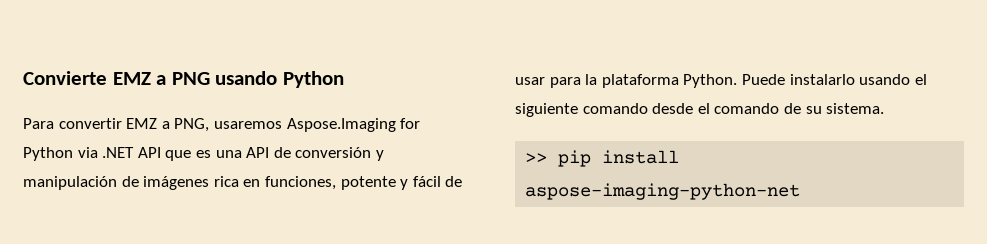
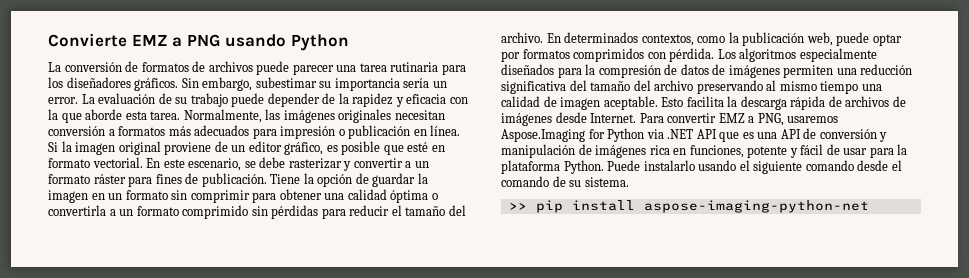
+ La conversión de formatos de archivos puede parecer una tarea rutinaria para los diseñadores gráficos. Sin embargo, subestimar su importancia sería un error. La evaluación de su trabajo puede depender de la rapidez y eficacia con la que aborde esta tarea. Normalmente, las imágenes originales necesitan conversión a formatos más adecuados para impresión o publicación en línea. Si la imagen original proviene de un editor gráfico, es posible que esté en formato vectorial. En este escenario, se debe rasterizar y convertir a un formato ráster para fines de publicación. Tiene la opción de guardar la imagen en un formato sin comprimir para obtener una calidad óptima o convertirla a un formato comprimido sin pérdidas para reducir el tamaño del archivo. En determinados contextos, como la publicación web, puede optar por formatos comprimidos con pérdida. Los algoritmos especialmente diseñados para la compresión de datos de imágenes permiten una reducción significativa del tamaño del archivo preservando al mismo tiempo una calidad de imagen aceptable. Esto facilita la descarga rápida de archivos de imágenes desde Internet.

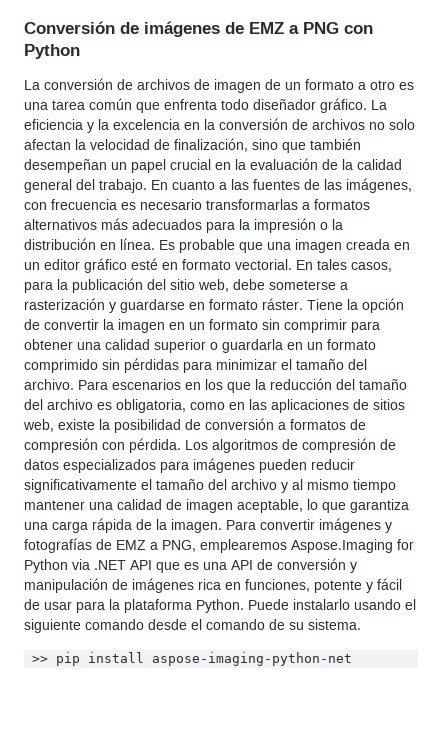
- Convierte EMZ a PNG usando Python
+ Conversión de imágenes de EMZ a PNG con Python
- La conversión de formatos de archivos puede parecer una tarea rutinaria para los diseñadores gráficos. Sin embargo, subestimar su importancia sería un error. La evaluación de su trabajo puede depender de la rapidez y eficacia con la que aborde esta tarea. Normalmente, las imágenes originales necesitan conversión a formatos más adecuados para impresión o publicación en línea. Si la imagen original proviene de un editor gráfico, es posible que esté en formato vectorial.
+ La conversión de archivos de imagen de un formato a otro es una tarea común que enfrenta todo diseñador gráfico. La eficiencia y la excelencia en la conversión de archivos no solo afectan la velocidad de finalización, sino que también desempeñan un papel crucial en la evaluación de la calidad general del trabajo. En cuanto a las fuentes de las imágenes, con frecuencia es necesario transformarlas a formatos alternativos más adecuados para la impresión o la distribución en línea. Es probable que una imagen creada en un editor gráfico esté en formato vectorial.
- En este escenario, se debe rasterizar y convertir a un formato ráster para fines de publicación.
+ En tales casos, para la publicación del sitio web, debe someterse a rasterización y guardarse en formato ráster.
- Tiene la opción de guardar la imagen en un formato sin comprimir para obtener una calidad óptima o convertirla a un formato comprimido sin pérdidas para reducir el tamaño del archivo.
+ Tiene la opción de convertir la imagen en un formato sin comprimir para obtener una calidad superior o guardarla en un formato comprimido sin pérdidas para minimizar el tamaño del archivo.
- En determinados contextos, como la publicación web, puede optar por formatos comprimidos con pérdida. Los algoritmos especialmente diseñados para la compresión de datos de imágenes permiten una reducción significativa del tamaño del archivo preservando al mismo tiempo una calidad de imagen aceptable. Esto facilita la descarga rápida de archivos de imágenes desde Internet. Para convertir EMZ a PNG, usaremos Aspose.Imaging for Python via .NET API que es una API de conversión y manipulación de imágenes rica en funciones, potente y fácil de usar para la plataforma Python.
+ Para escenarios en los que la reducción del tamaño del archivo es obligatoria, como en las aplicaciones de sitios web, existe la posibilidad de conversión a formatos de compresión con pérdida. Los algoritmos de compresión de datos especializados para imágenes pueden reducir significativamente el tamaño del archivo y al mismo tiempo mantener una calidad de imagen aceptable, lo que garantiza una carga rápida de la imagen. Para convertir imágenes y fotografías de EMZ a PNG, emplearemos Aspose.Imaging for Python via .NET API que es una API de conversión y manipulación de imágenes rica en funciones, potente y fácil de usar para la plataforma Python.

